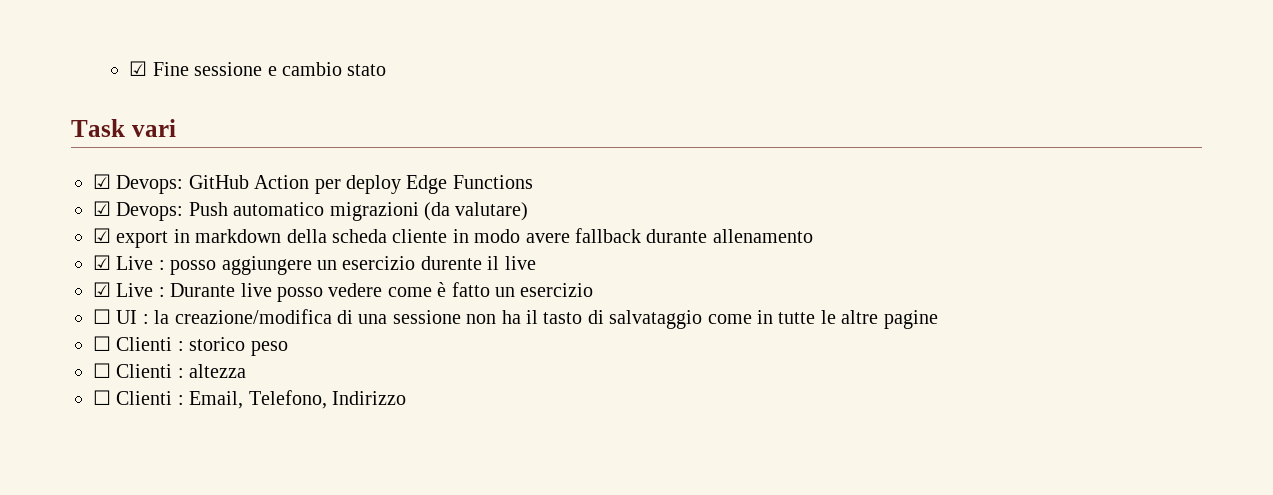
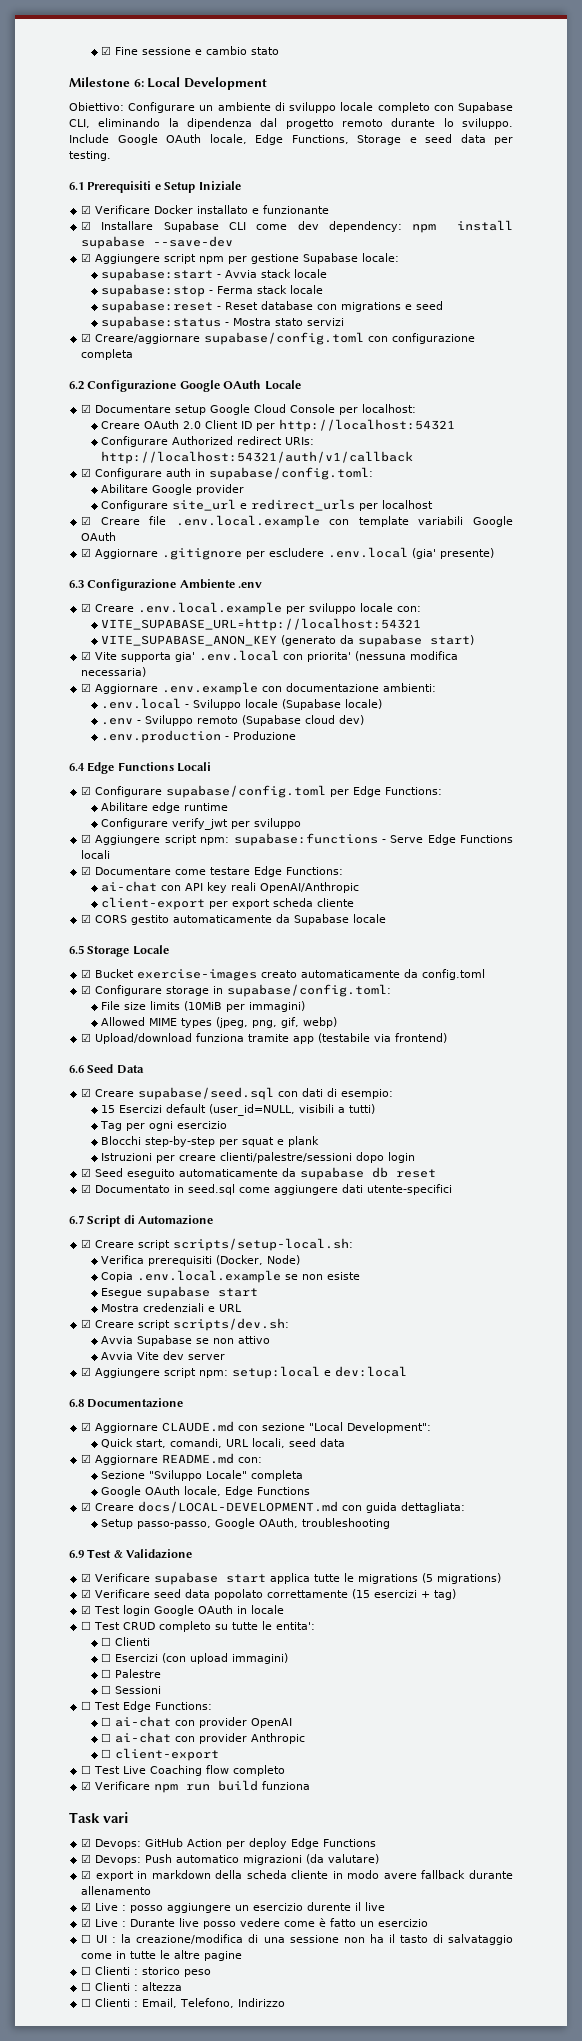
+ Milestone 6: Local Development
+ Obiettivo: Configurare un ambiente di sviluppo locale completo con Supabase CLI, eliminando la dipendenza dal progetto remoto durante lo sviluppo. Include Google OAuth locale, Edge Functions, Storage e seed data per testing.
+ 6.1 Prerequisiti e Setup Iniziale
+ ☑ Verificare Docker installato e funzionante
+ ☑ Installare Supabase CLI come dev dependency: npm install supabase --save-dev
+ ☑ Aggiungere script npm per gestione Supabase locale:
+ supabase:start - Avvia stack locale
+ supabase:stop - Ferma stack locale
+ supabase:reset - Reset database con migrations e seed
+ supabase:status - Mostra stato servizi
+ ☑ Creare/aggiornare supabase/config.toml con configurazione completa
+ 6.2 Configurazione Google OAuth Locale
+ ☑ Documentare setup Google Cloud Console per localhost:
+ Creare OAuth 2.0 Client ID per http://localhost:54321
+ Configurare Authorized redirect URIs: http://localhost:54321/auth/v1/callback
+ ☑ Configurare auth in supabase/config.toml:
+ Abilitare Google provider
+ Configurare site_url e redirect_urls per localhost
+ ☑ Creare file .env.local.example con template variabili Google OAuth
+ ☑ Aggiornare .gitignore per escludere .env.local (gia' presente)
+ 6.3 Configurazione Ambiente .env
+ ☑ Creare .env.local.example per sviluppo locale con:
+ VITE_SUPABASE_URL=http://localhost:54321
+ VITE_SUPABASE_ANON_KEY (generato da supabase start)
+ ☑ Vite supporta gia' .env.local con priorita' (nessuna modifica necessaria)
+ ☑ Aggiornare .env.example con documentazione ambienti:
+ .env.local - Sviluppo locale (Supabase locale)
+ .env - Sviluppo remoto (Supabase cloud dev)
+ .env.production - Produzione
+ 6.4 Edge Functions Locali
+ ☑ Configurare supabase/config.toml per Edge Functions:
+ Abilitare edge runtime
+ Configurare verify_jwt per sviluppo
+ ☑ Aggiungere script npm: supabase:functions - Serve Edge Functions locali
+ ☑ Documentare come testare Edge Functions:
+ ai-chat con API key reali OpenAI/Anthropic
+ client-export per export scheda cliente
+ ☑ CORS gestito automaticamente da Supabase locale
+ 6.5 Storage Locale
+ ☑ Bucket exercise-images creato automaticamente da config.toml
+ ☑ Configurare storage in supabase/config.toml:
+ File size limits (10MiB per immagini)
+ Allowed MIME types (jpeg, png, gif, webp)
+ ☑ Upload/download funziona tramite app (testabile via frontend)
+ 6.6 Seed Data
+ ☑ Creare supabase/seed.sql con dati di esempio:
+ 15 Esercizi default (user_id=NULL, visibili a tutti)
+ Tag per ogni esercizio
+ Blocchi step-by-step per squat e plank
+ Istruzioni per creare clienti/palestre/sessioni dopo login
+ ☑ Seed eseguito automaticamente da supabase db reset
+ ☑ Documentato in seed.sql come aggiungere dati utente-specifici
+ 6.7 Script di Automazione
+ ☑ Creare script scripts/setup-local.sh:
+ Verifica prerequisiti (Docker, Node)
+ Copia .env.local.example se non esiste
+ Esegue supabase start
+ Mostra credenziali e URL
+ ☑ Creare script scripts/dev.sh:
+ Avvia Supabase se non attivo
+ Avvia Vite dev server
+ ☑ Aggiungere script npm: setup:local e dev:local
+ 6.8 Documentazione
+ ☑ Aggiornare CLAUDE.md con sezione "Local Development":
+ Quick start, comandi, URL locali, seed data
+ ☑ Aggiornare README.md con:
+ Sezione "Sviluppo Locale" completa
+ Google OAuth locale, Edge Functions
+ ☑ Creare docs/LOCAL-DEVELOPMENT.md con guida dettagliata:
+ Setup passo-passo, Google OAuth, troubleshooting
+ 6.9 Test & Validazione
+ ☑ Verificare supabase start applica tutte le migrations (5 migrations)
+ ☑ Verificare seed data popolato correttamente (15 esercizi + tag)
+ ☑ Test login Google OAuth in locale
+ ☐ Test CRUD completo su tutte le entita':
+ ☐ Clienti
+ ☐ Esercizi (con upload immagini)
+ ☐ Palestre
+ ☐ Sessioni
+ ☐ Test Edge Functions:
+ ☐ ai-chat con provider OpenAI
+ ☐ ai-chat con provider Anthropic
+ ☐ client-export
+ ☐ Test Live Coaching flow completo
+ ☑ Verificare npm run build funziona

